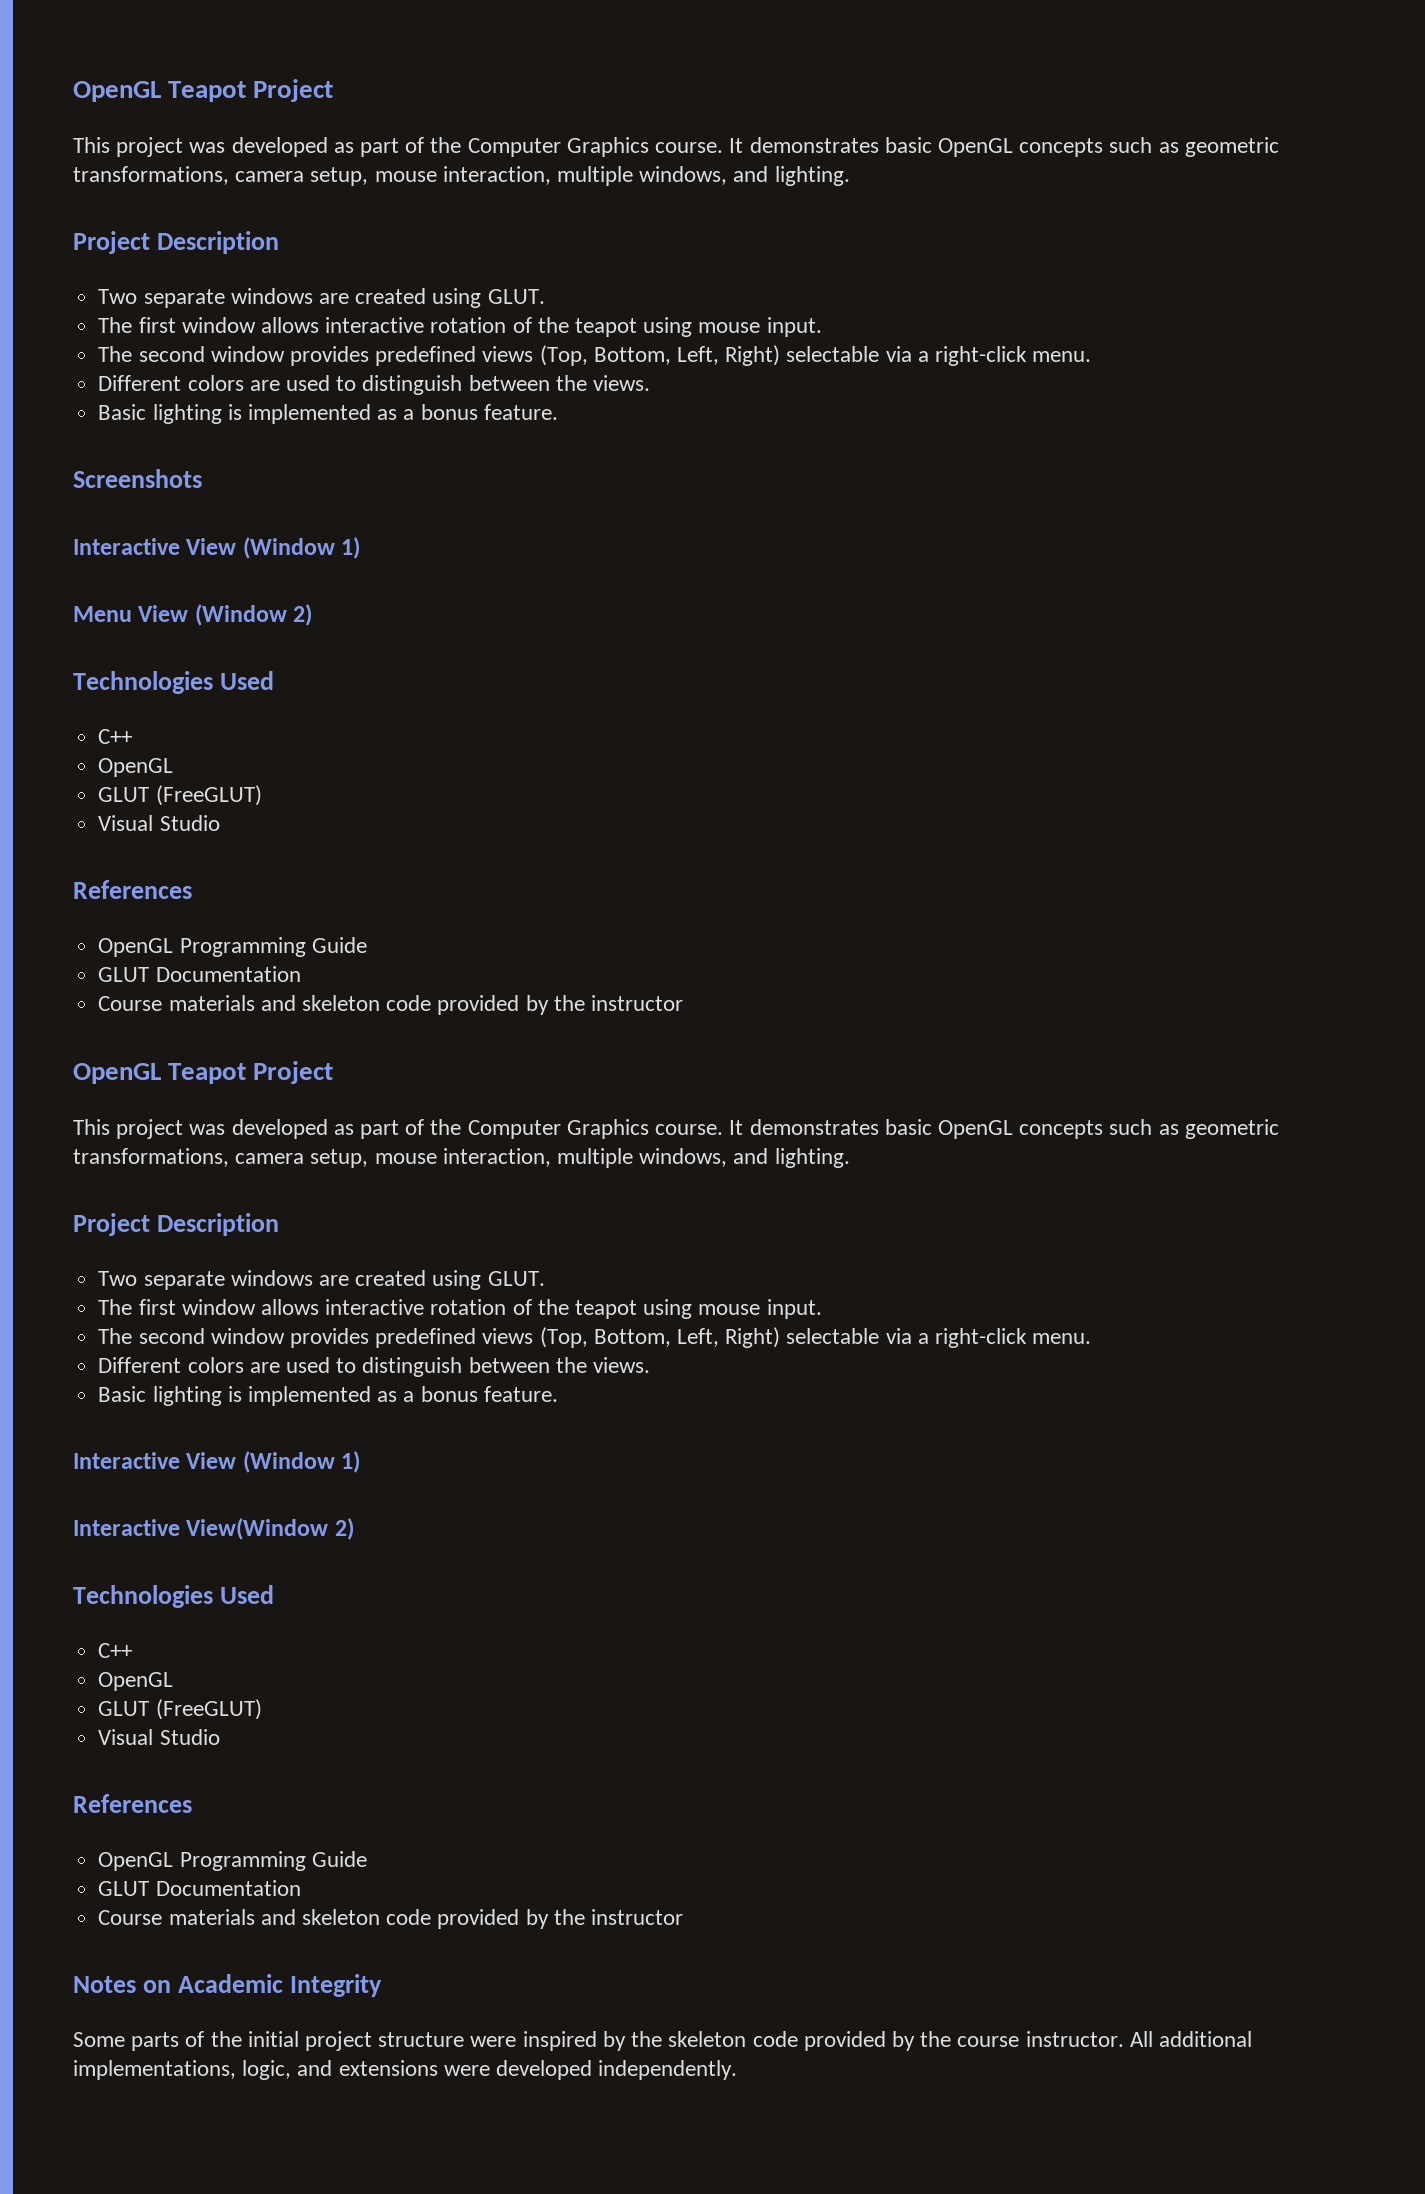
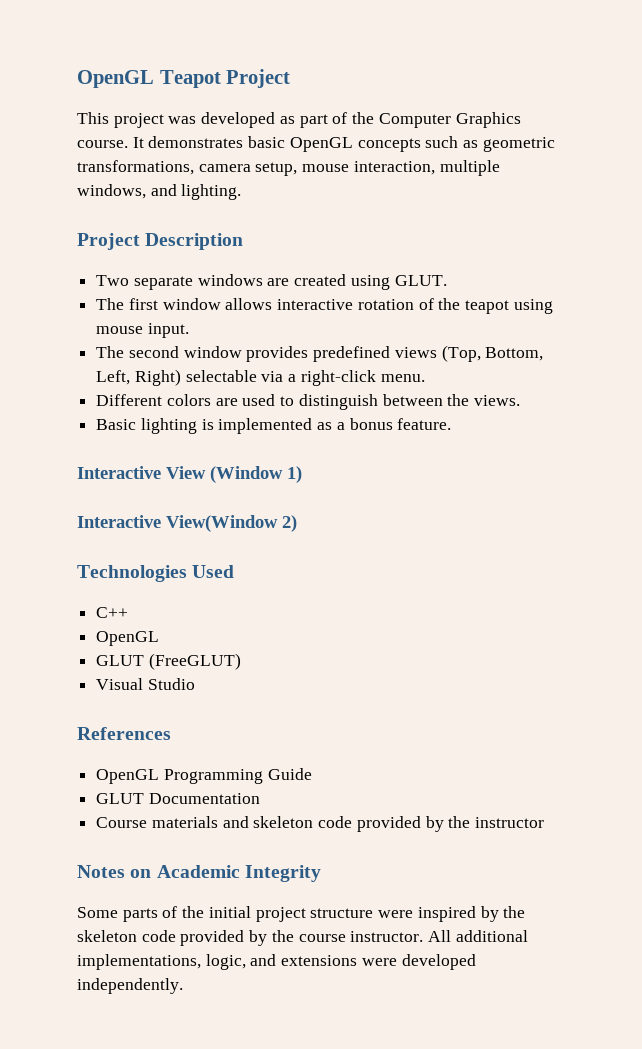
- Screenshots
- Interactive View (Window 1)
- Menu View (Window 2)
- Technologies Used
- C++
- OpenGL
- GLUT (FreeGLUT)
- Visual Studio
- References
- OpenGL Programming Guide
- GLUT Documentation
- Course materials and skeleton code provided by the instructor
- OpenGL Teapot Project
- This project was developed as part of the Computer Graphics course. It demonstrates basic OpenGL concepts such as geometric transformations, camera setup, mouse interaction, multiple windows, and lighting.
- Project Description
- Two separate windows are created using GLUT.
- The first window allows interactive rotation of the teapot using mouse input.
- The second window provides predefined views (Top, Bottom, Left, Right) selectable via a right-click menu.
- Different colors are used to distinguish between the views.
- Basic lighting is implemented as a bonus feature.

